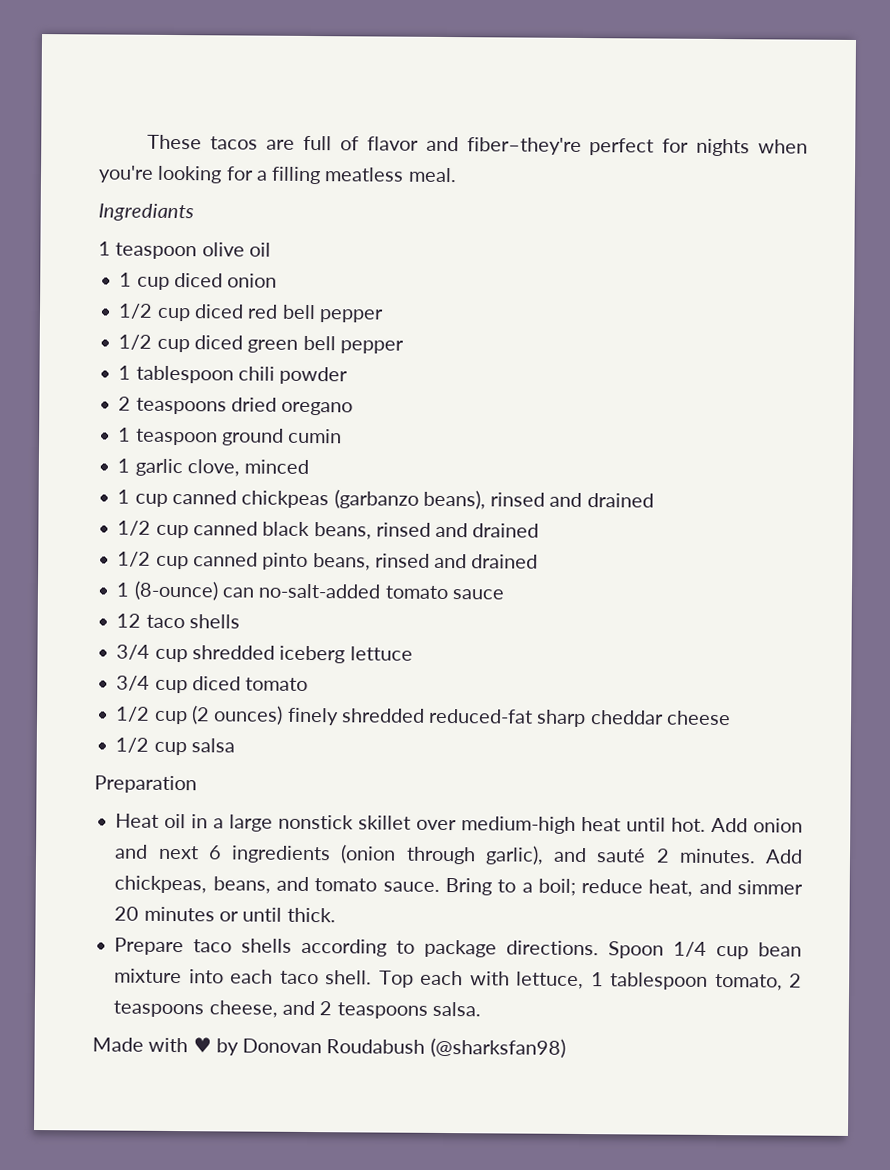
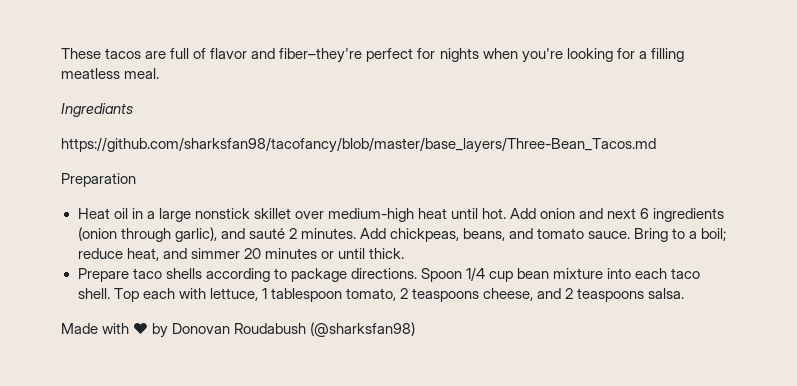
- 1 teaspoon olive oil
- 1 cup diced onion
- 1/2 cup diced red bell pepper
- 1/2 cup diced green bell pepper
- 1 tablespoon chili powder
- 2 teaspoons dried oregano
- 1 teaspoon ground cumin
- 1 garlic clove, minced
- 1 cup canned chickpeas (garbanzo beans), rinsed and drained
- 1/2 cup canned black beans, rinsed and drained
- 1/2 cup canned pinto beans, rinsed and drained
- 1 (8-ounce) can no-salt-added tomato sauce
- 12 taco shells
- 3/4 cup shredded iceberg lettuce
- 3/4 cup diced tomato
- 1/2 cup (2 ounces) finely shredded reduced-fat sharp cheddar cheese
- 1/2 cup salsa
+ https://github.com/sharksfan98/tacofancy/blob/master/base_layers/Three-Bean_Tacos.md

